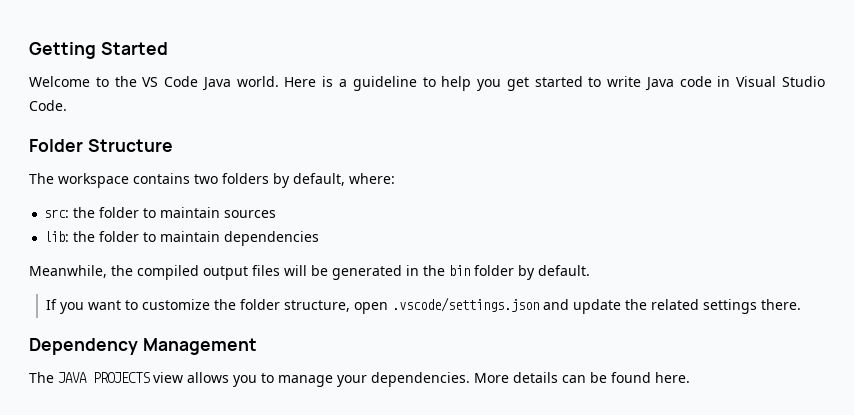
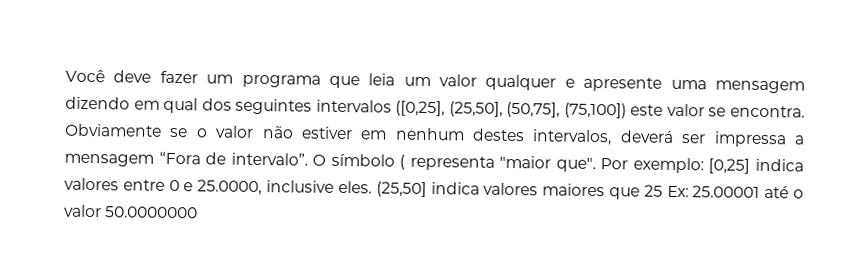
- Getting Started
- Welcome to the VS Code Java world. Here is a guideline to help you get started to write Java code in Visual Studio Code.
- Folder Structure
- The workspace contains two folders by default, where:
- src: the folder to maintain sources
- lib: the folder to maintain dependencies
- Meanwhile, the compiled output files will be generated in the bin folder by default.
- If you want to customize the folder structure, open .vscode/settings.json and update the related settings there.
- Dependency Management
- The JAVA PROJECTS view allows you to manage your dependencies. More details can be found here.
+ Você deve fazer um programa que leia um valor qualquer e apresente uma mensagem dizendo em qual dos seguintes intervalos ([0,25], (25,50], (50,75], (75,100]) este valor se encontra. Obviamente se o valor não estiver em nenhum destes intervalos, deverá ser impressa a mensagem “Fora de intervalo”. O símbolo ( representa "maior que". Por exemplo: [0,25] indica valores entre 0 e 25.0000, inclusive eles. (25,50] indica valores maiores que 25 Ex: 25.00001 até o valor 50.0000000

